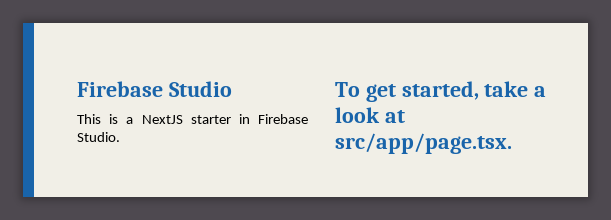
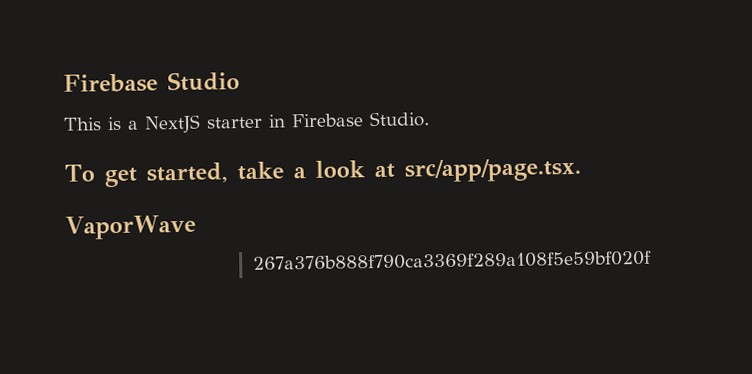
+ VaporWave
+ 267a376b888f790ca3369f289a108f5e59bf020f

